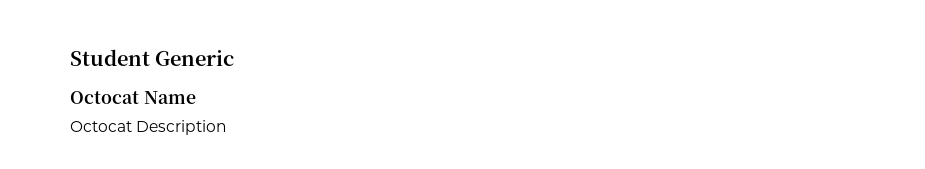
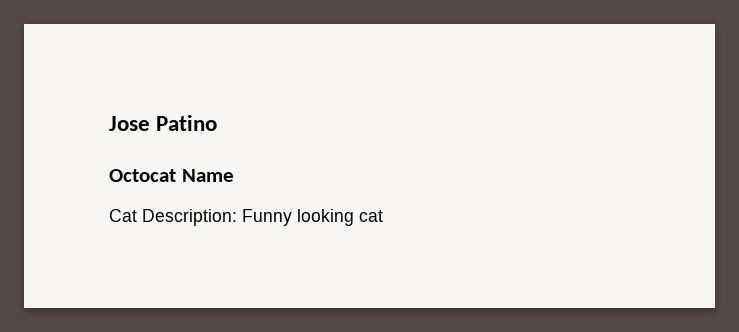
- Student Generic
+ Jose Patino
- Octocat Description
+ Cat Description: Funny looking cat

